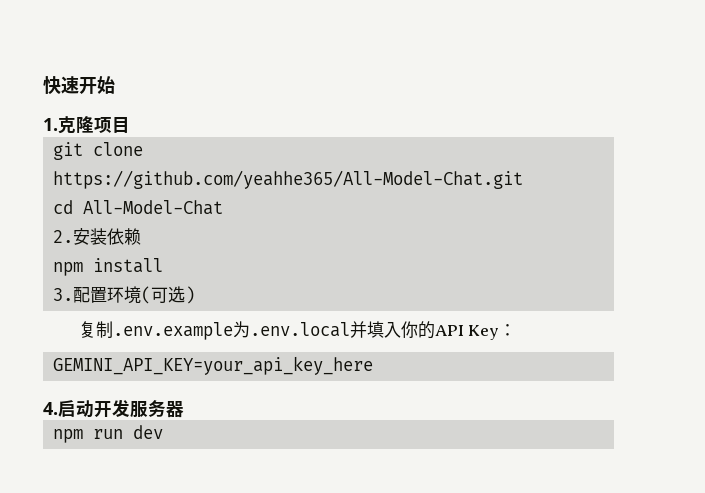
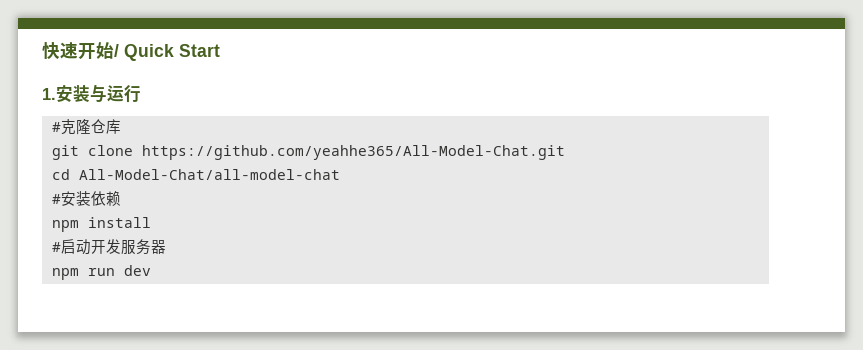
- 快速开始
- 1.克隆项目
+ 快速开始/ Quick Start
+ 1.安装与运行
+ #克隆仓库
- cd All-Model-Chat
- 2.安装依赖
+ cd All-Model-Chat/all-model-chat
+ #安装依赖
- 3.配置环境(可选)
- 复制.env.example为.env.local并填入你的API Key：
- GEMINI_API_KEY=your_api_key_here
- 4.启动开发服务器
+ #启动开发服务器

